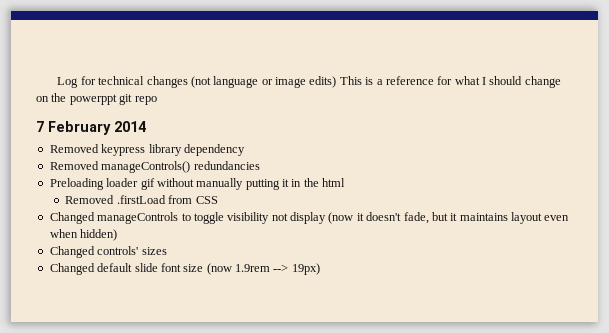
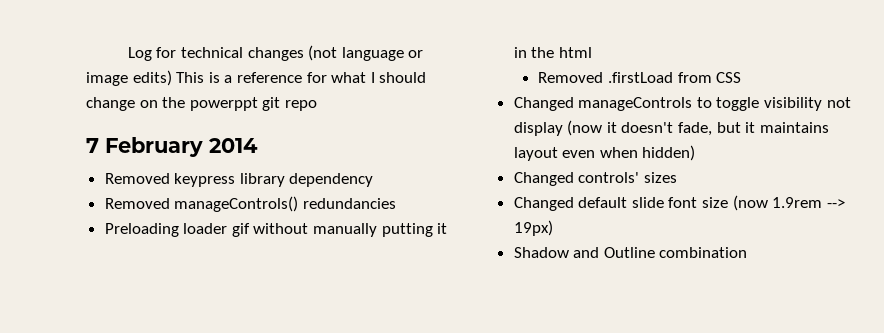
+ Shadow and Outline combination

